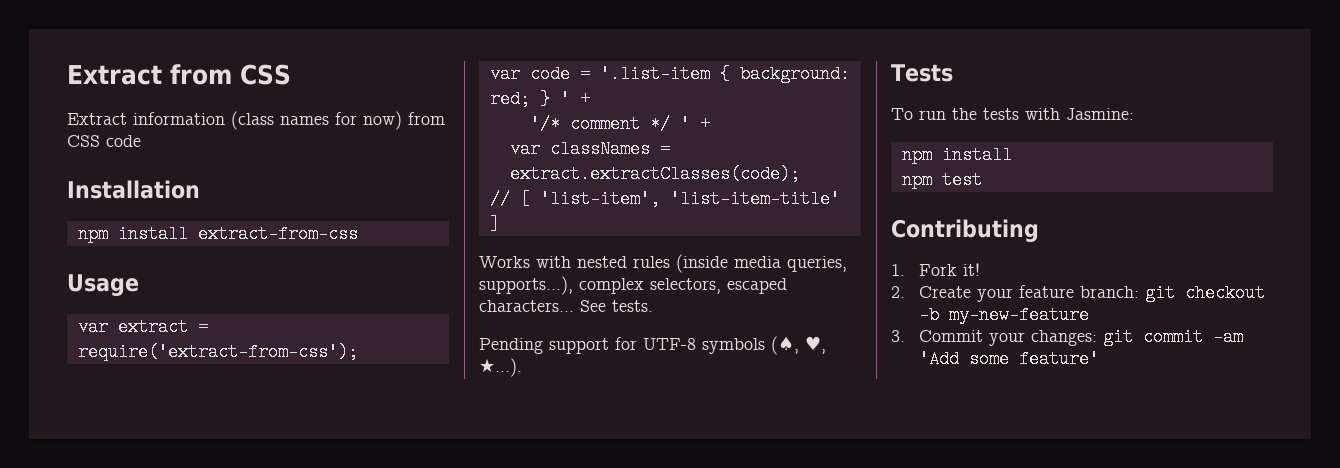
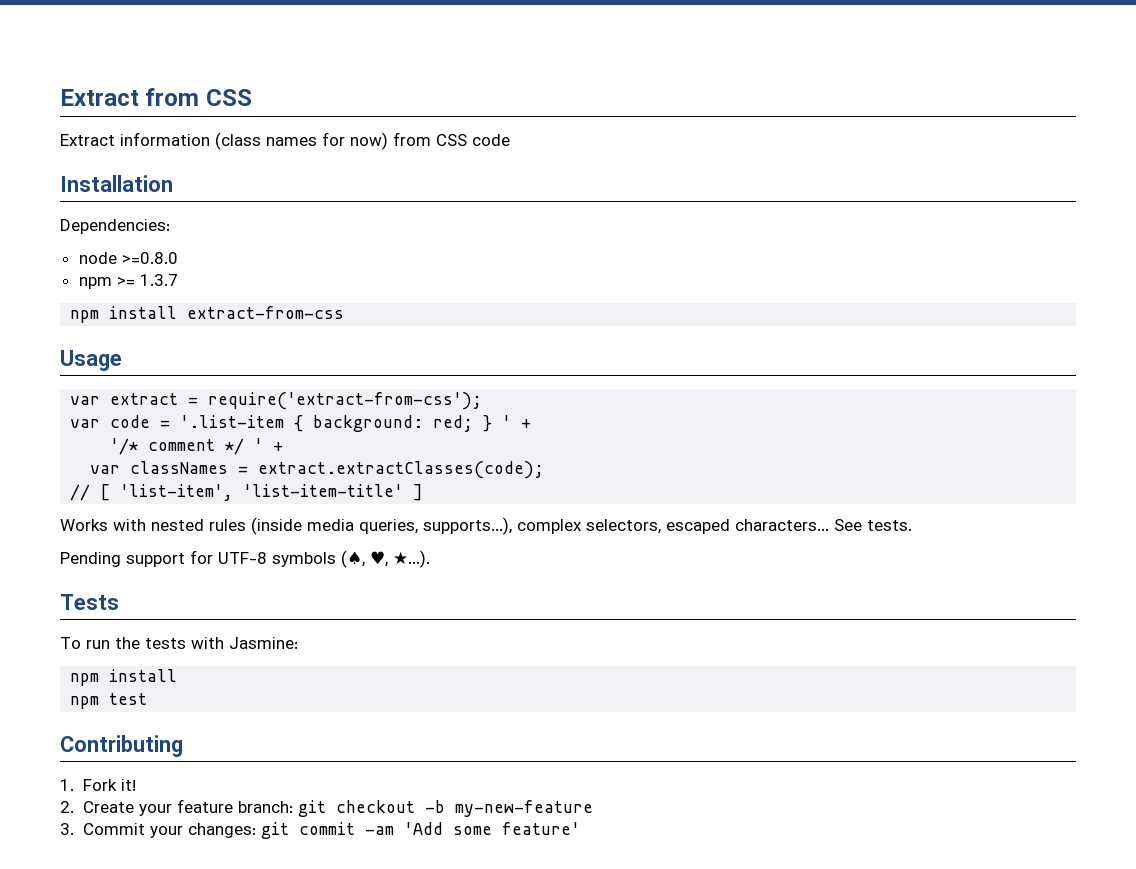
+ Dependencies:
+ node >=0.8.0
+ npm >= 1.3.7

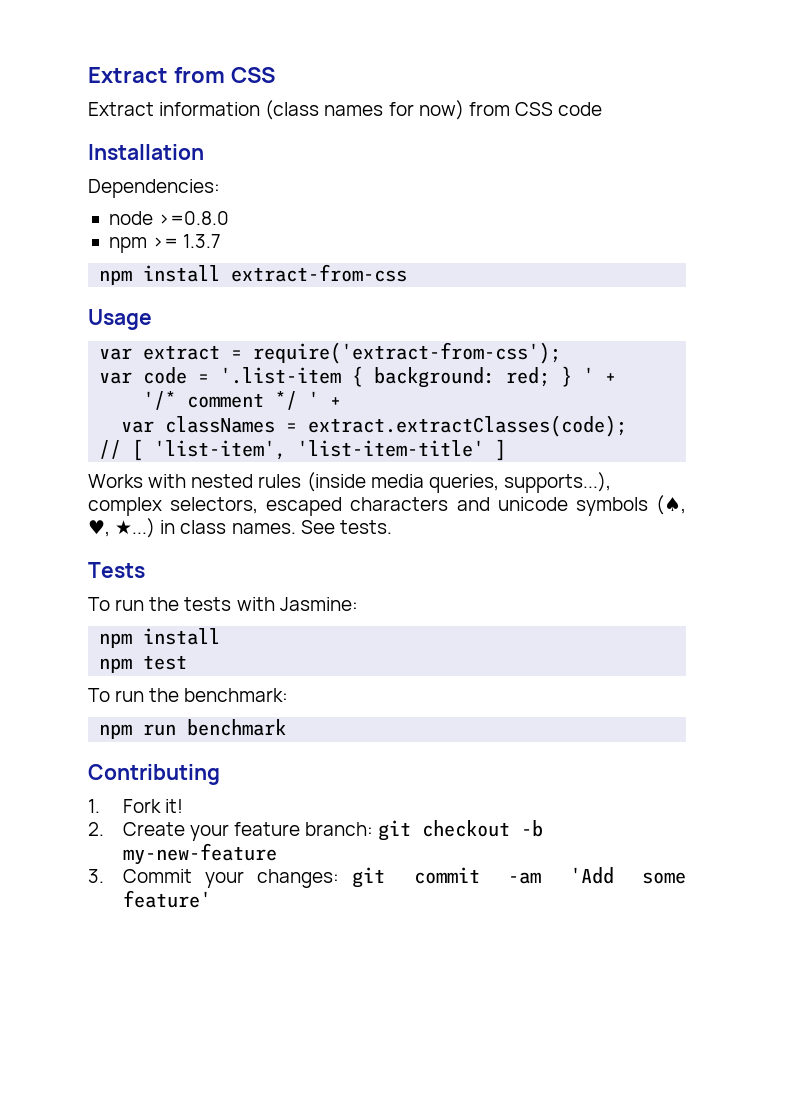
- Works with nested rules (inside media queries, supports...), complex selectors, escaped characters... See tests.
- Pending support for UTF-8 symbols (♠, ♥, ★...).
+ Works with nested rules (inside media queries, supports...), complex selectors, escaped characters and unicode symbols (♠, ♥, ★...) in class names. See tests.
+ To run the benchmark:
+ npm run benchmark

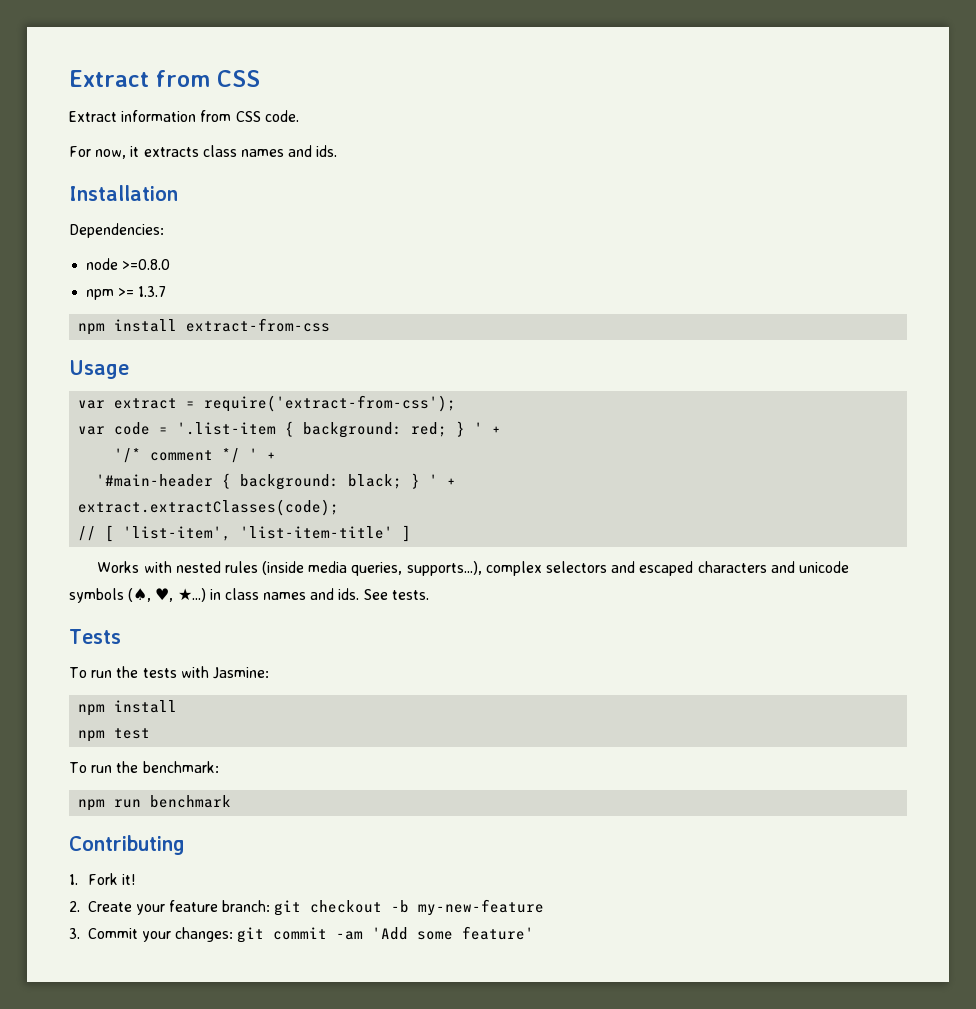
- Extract information (class names for now) from CSS code
+ Extract information from CSS code.
+ For now, it extracts class names and ids.
- var classNames = extract.extractClasses(code);
+ '#main-header { background: black; } ' +
+ extract.extractClasses(code);
- Works with nested rules (inside media queries, supports...), complex selectors, escaped characters and unicode symbols (♠, ♥, ★...) in class names.
+ Works with nested rules (inside media queries, supports...), complex selectors and escaped characters and unicode symbols (♠, ♥, ★...) in class names and ids.

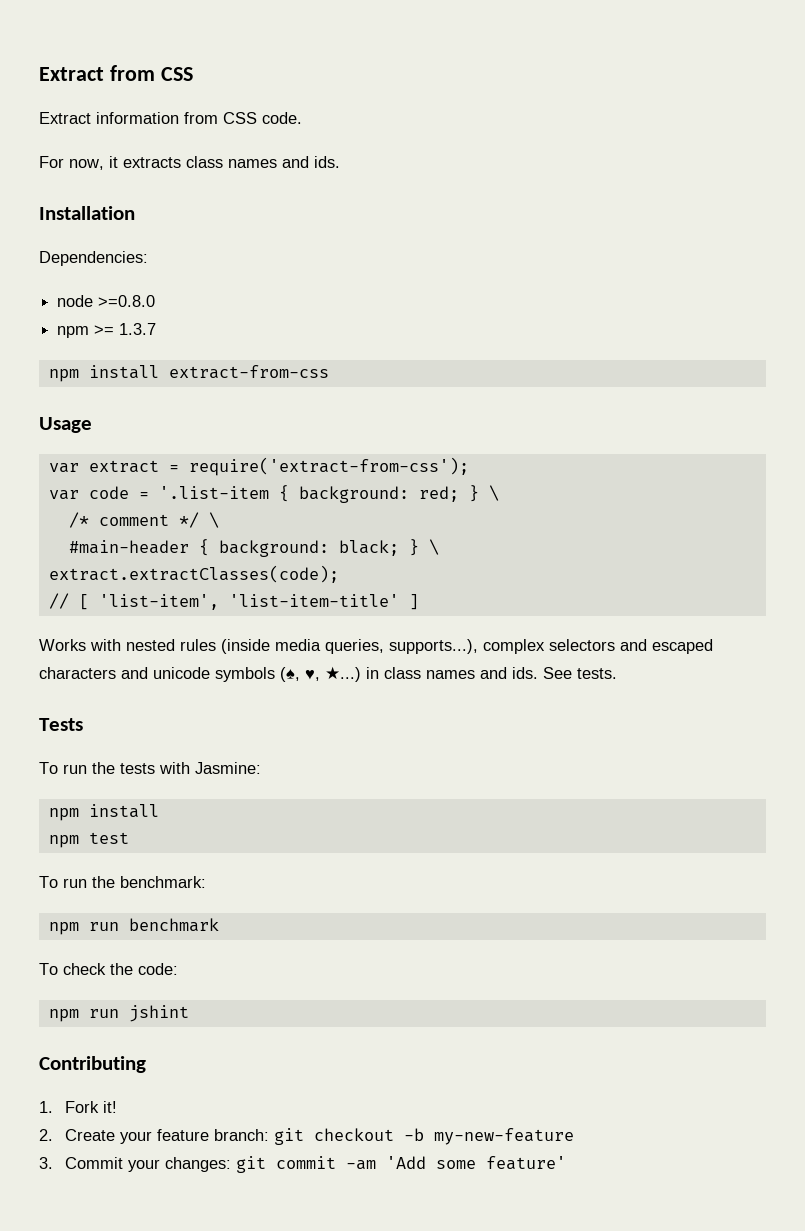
- var code = '.list-item { background: red; } ' +
- '/* comment */ ' +
- '#main-header { background: black; } ' +
+ var code = '.list-item { background: red; } \
+ /* comment */ \
+ #main-header { background: black; } \
+ To check the code:
+ npm run jshint

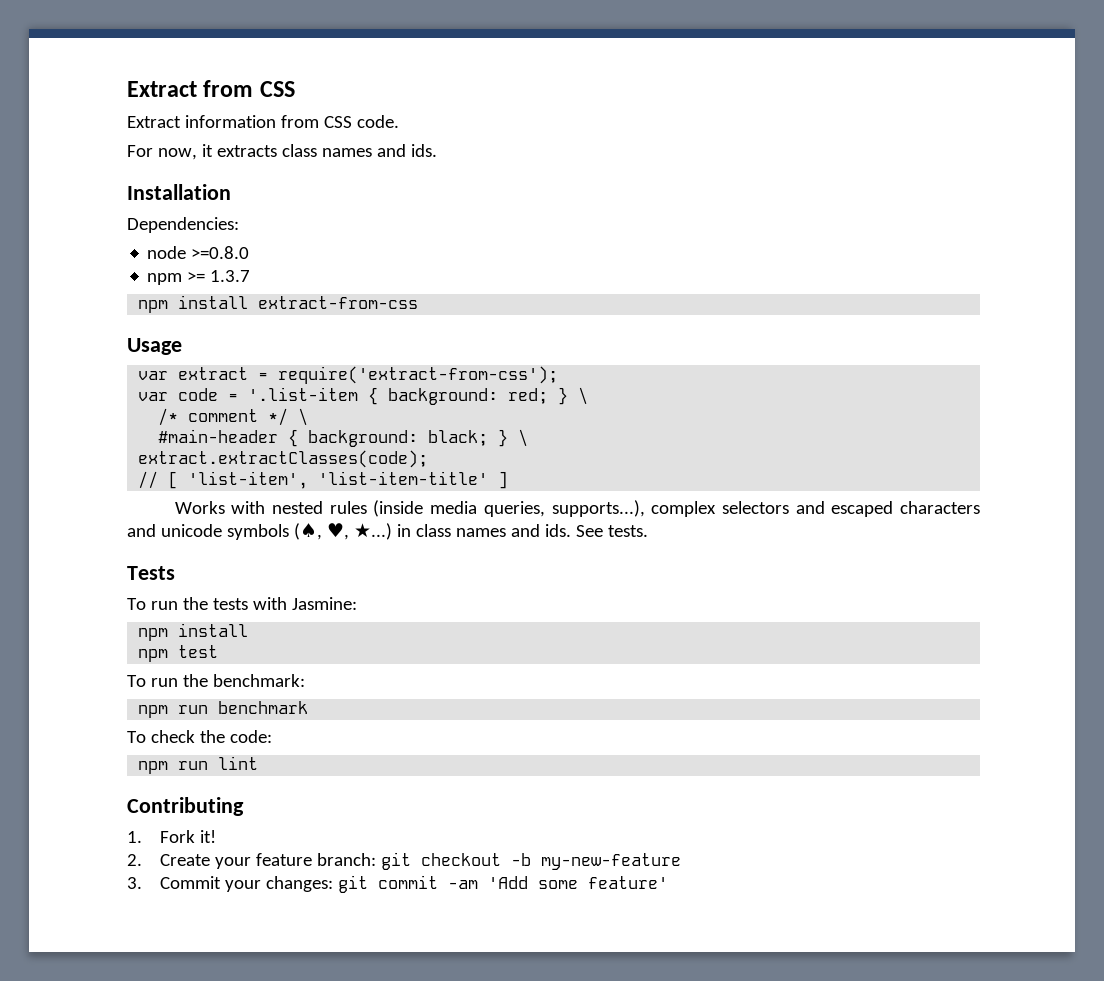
- npm run jshint
+ npm run lint

